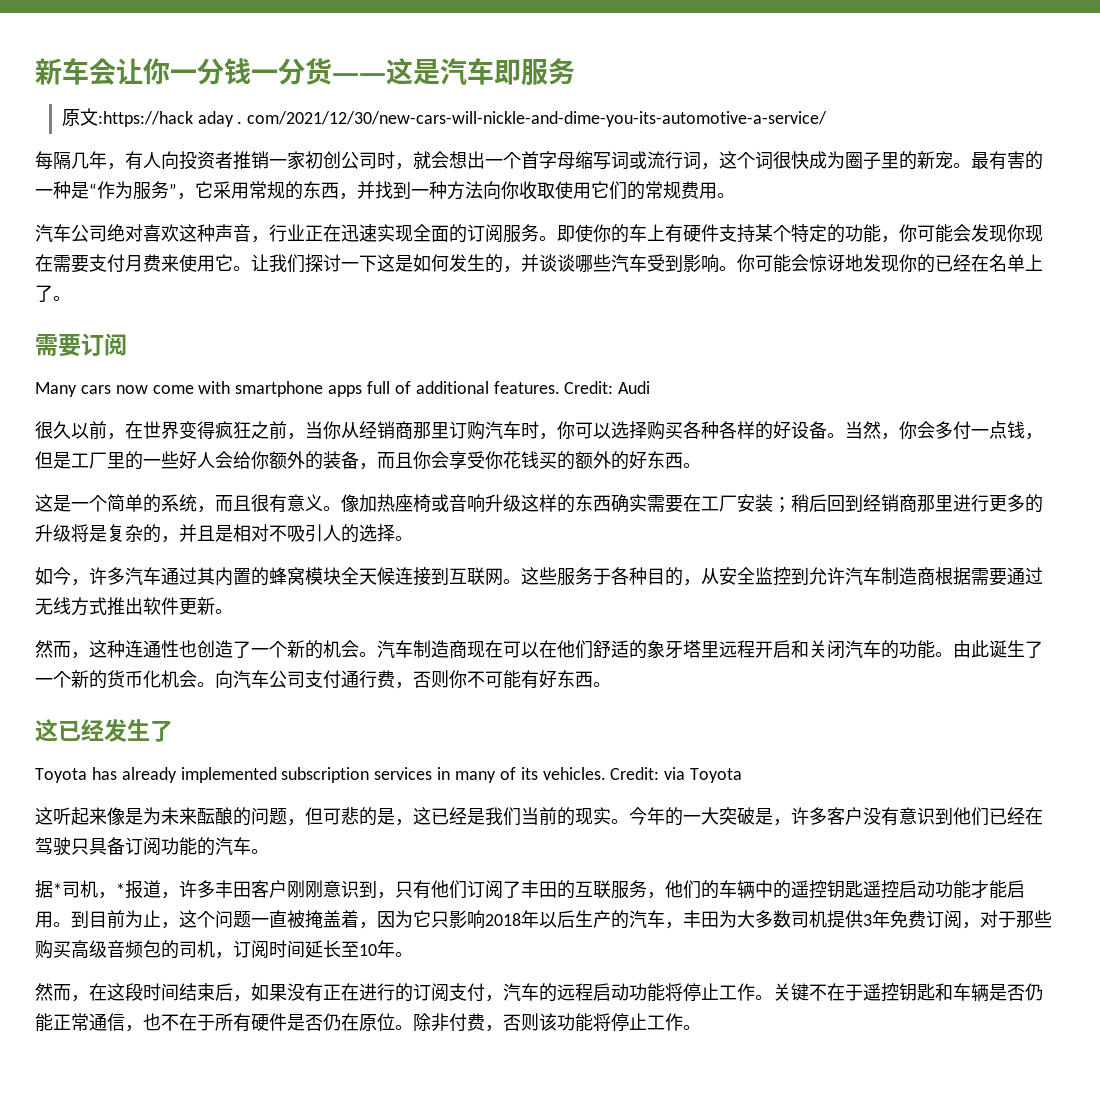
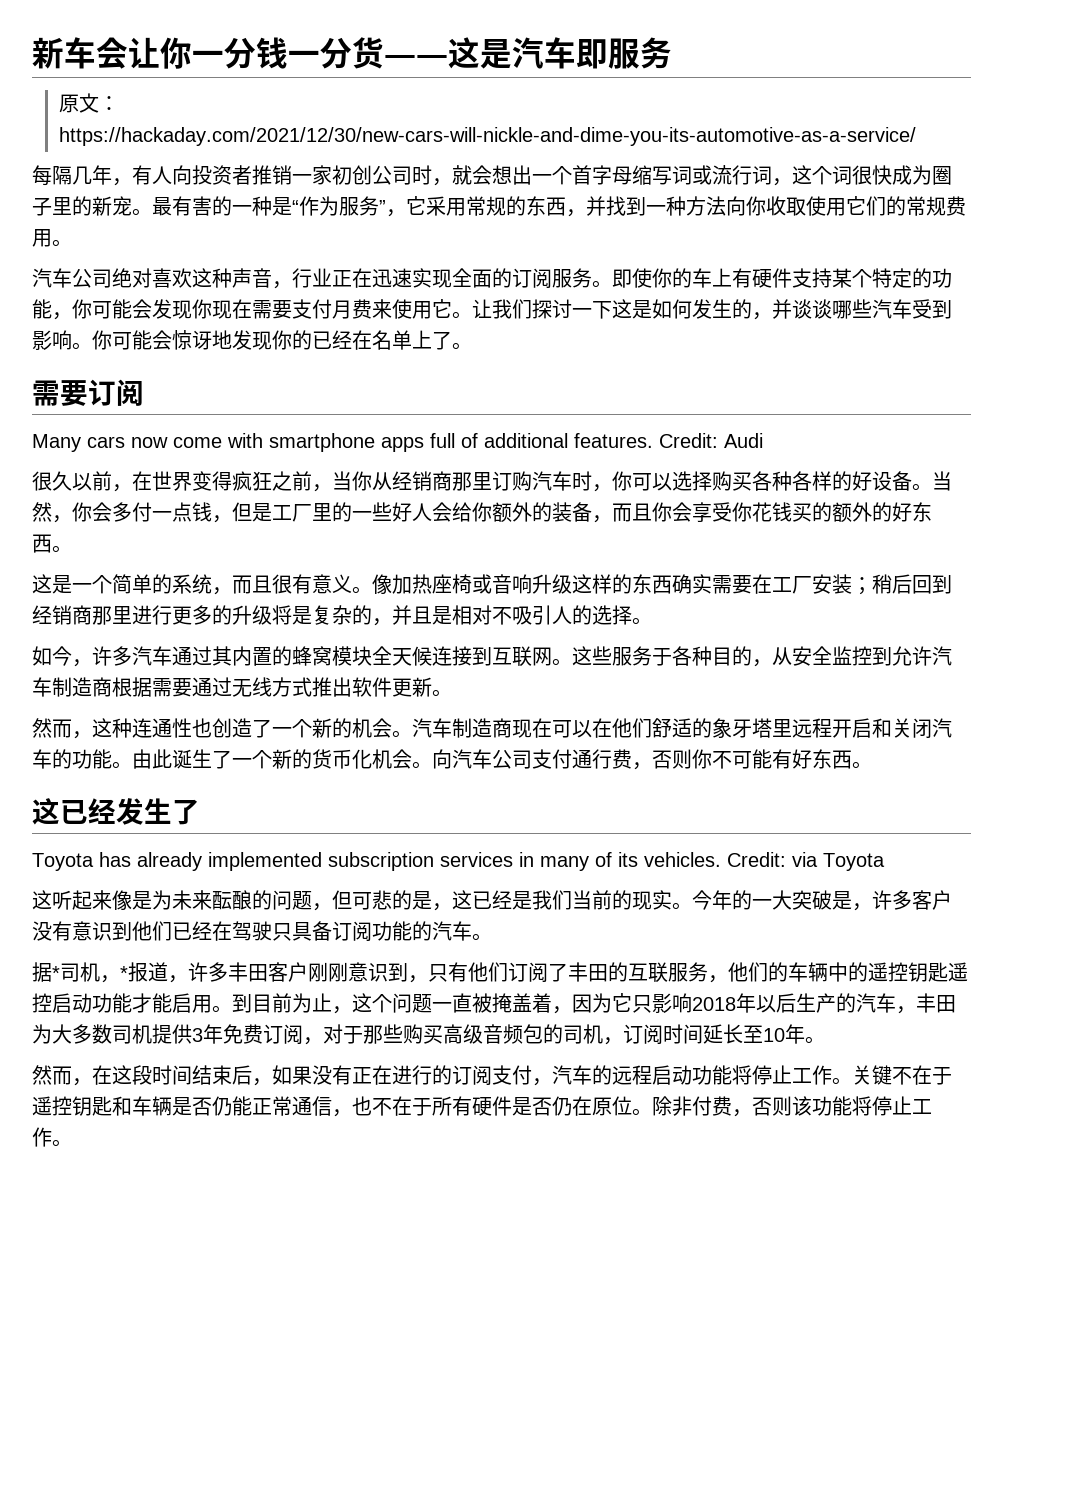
- 原文:https://hack aday . com/2021/12/30/new-cars-will-nickle-and-dime-you-its-automotive-a-service/
+ 原文：https://hackaday.com/2021/12/30/new-cars-will-nickle-and-dime-you-its-automotive-as-a-service/

